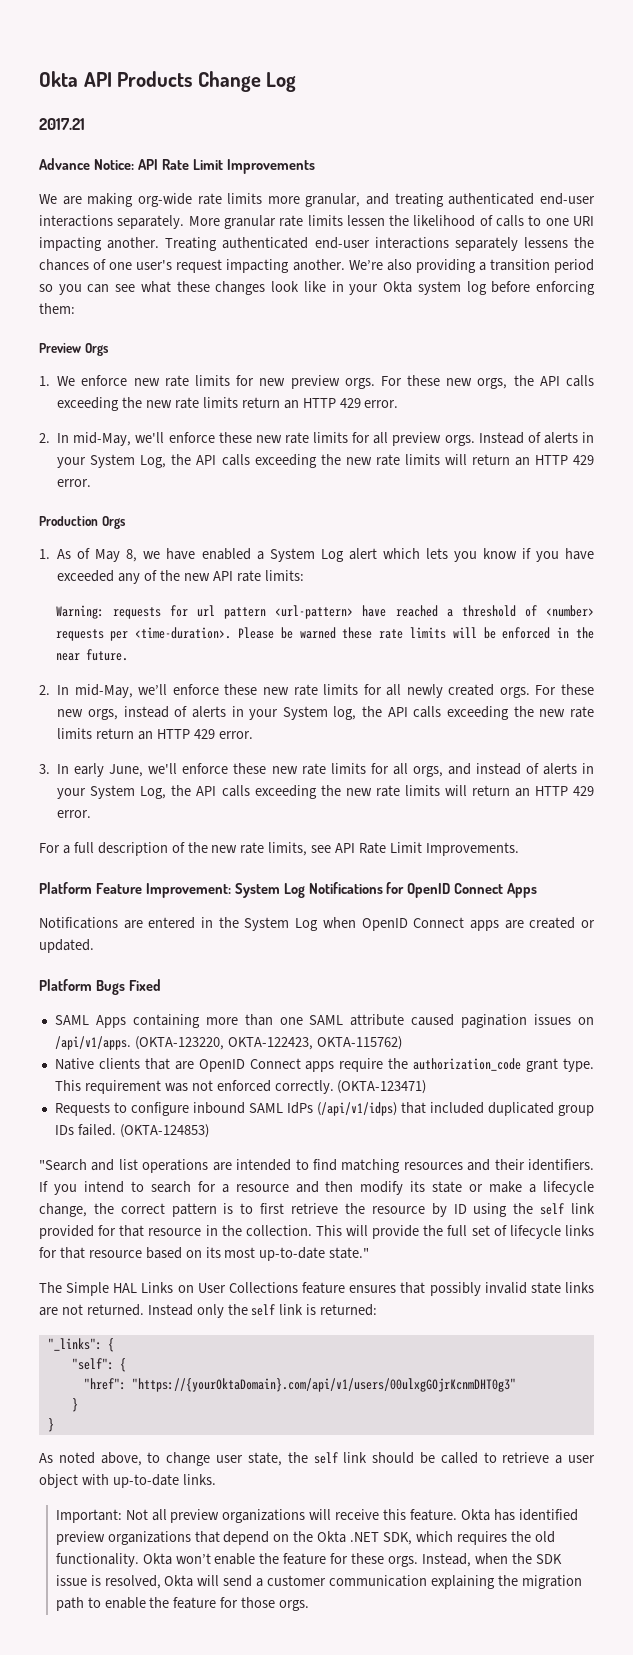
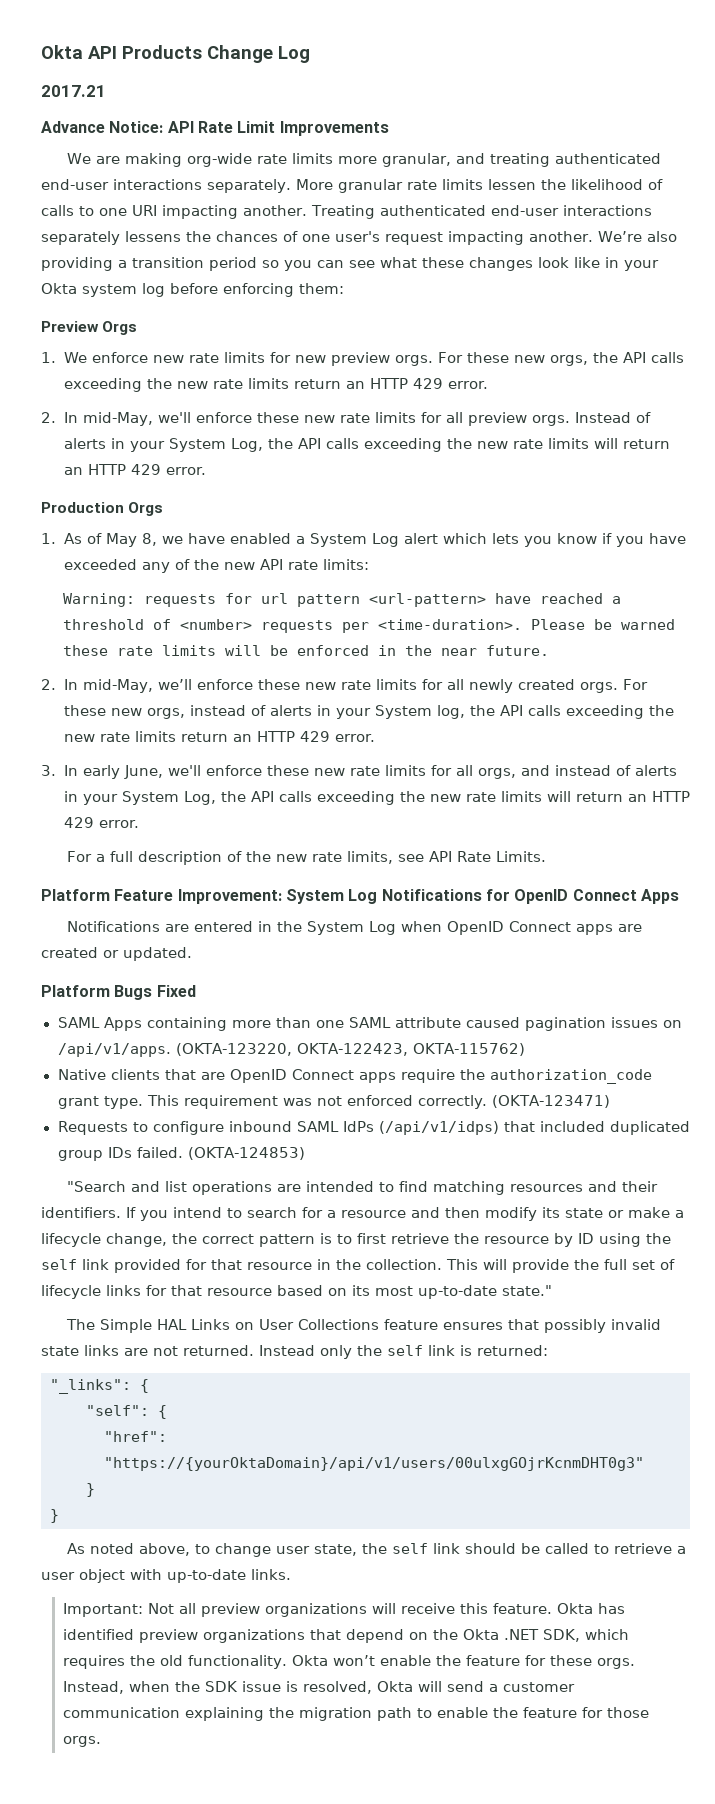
- For a full description of the new rate limits, see API Rate Limit Improvements.
+ For a full description of the new rate limits, see API Rate Limits.
- "href": "https://{yourOktaDomain}.com/api/v1/users/00ulxgGOjrKcnmDHT0g3"
+ "href": "https://{yourOktaDomain}/api/v1/users/00ulxgGOjrKcnmDHT0g3"

